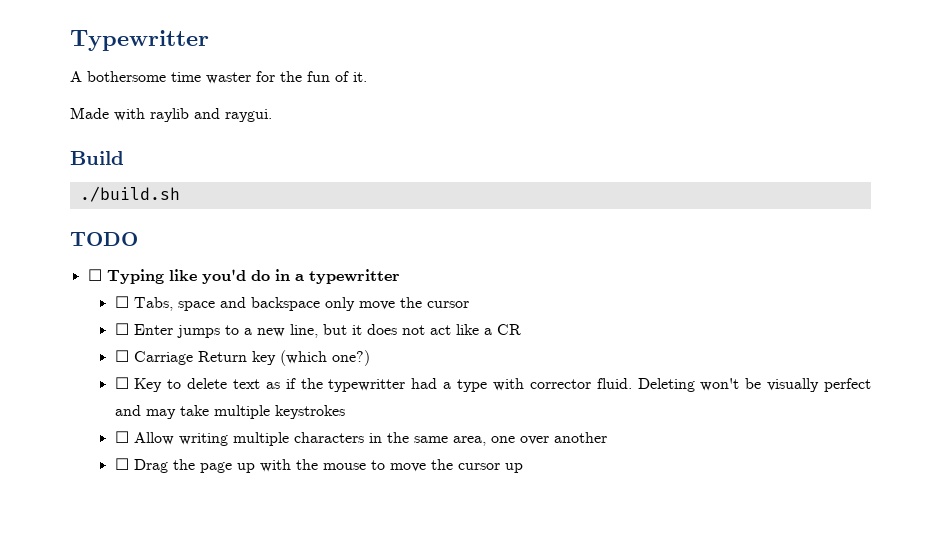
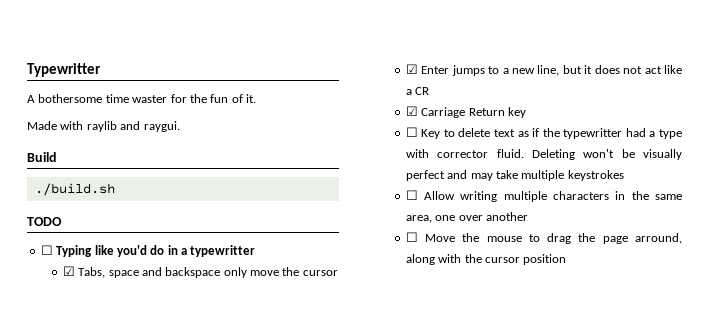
- ☐ Tabs, space and backspace only move the cursor
+ ☑ Tabs, space and backspace only move the cursor
- ☐ Enter jumps to a new line, but it does not act like a CR
+ ☑ Enter jumps to a new line, but it does not act like a CR
- ☐ Carriage Return key (which one?)
+ ☑ Carriage Return key
- ☐ Drag the page up with the mouse to move the cursor up
+ ☐ Move the mouse to drag the page arround, along with the cursor position

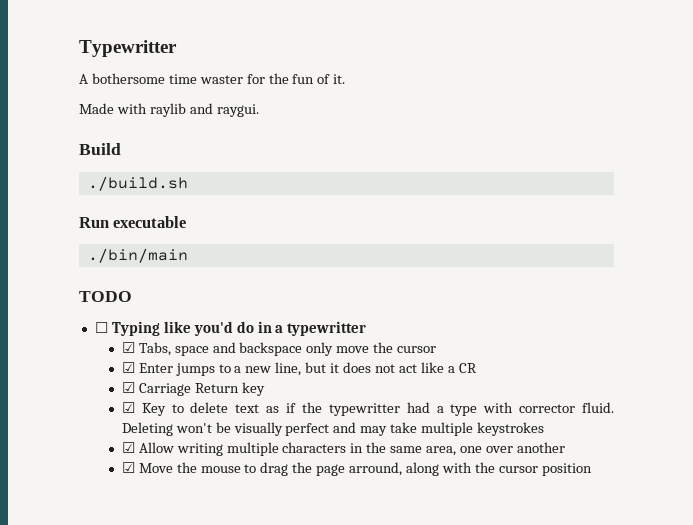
+ Run executable
+ ./bin/main
- ☐ Key to delete text as if the typewritter had a type with corrector fluid.
+ ☑ Key to delete text as if the typewritter had a type with corrector fluid.
- ☐ Allow writing multiple characters in the same area, one over another
+ ☑ Allow writing multiple characters in the same area, one over another
- ☐ Move the mouse to drag the page arround, along with the cursor position
+ ☑ Move the mouse to drag the page arround, along with the cursor position

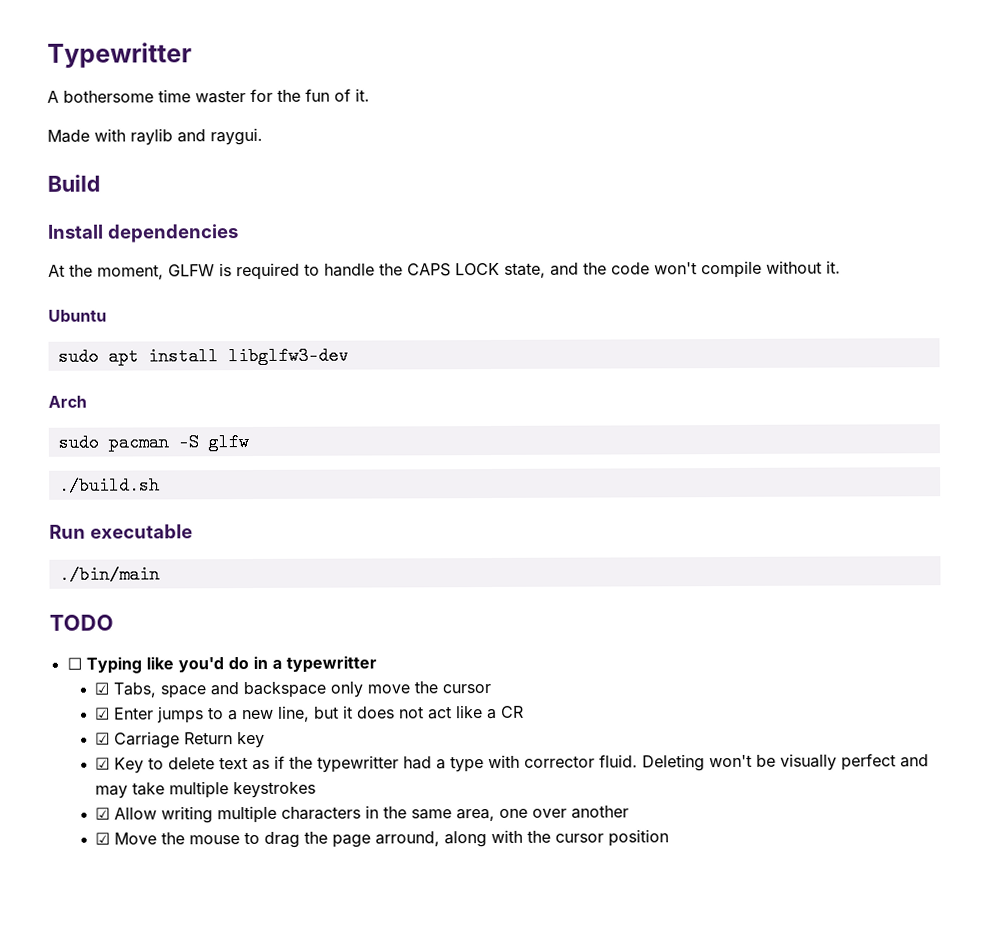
+ Install dependencies
+ At the moment, GLFW is required to handle the CAPS LOCK state, and the code won't compile without it.
+ Ubuntu
+ sudo apt install libglfw3-dev
+ Arch
+ sudo pacman -S glfw

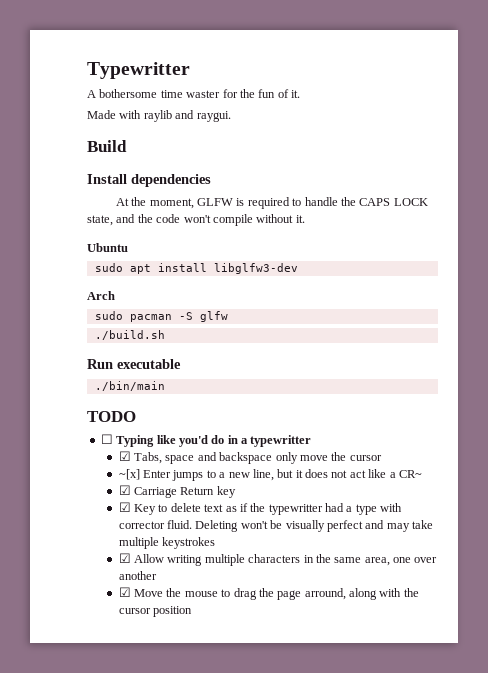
- ☑ Enter jumps to a new line, but it does not act like a CR
+ ~[x] Enter jumps to a new line, but it does not act like a CR~

